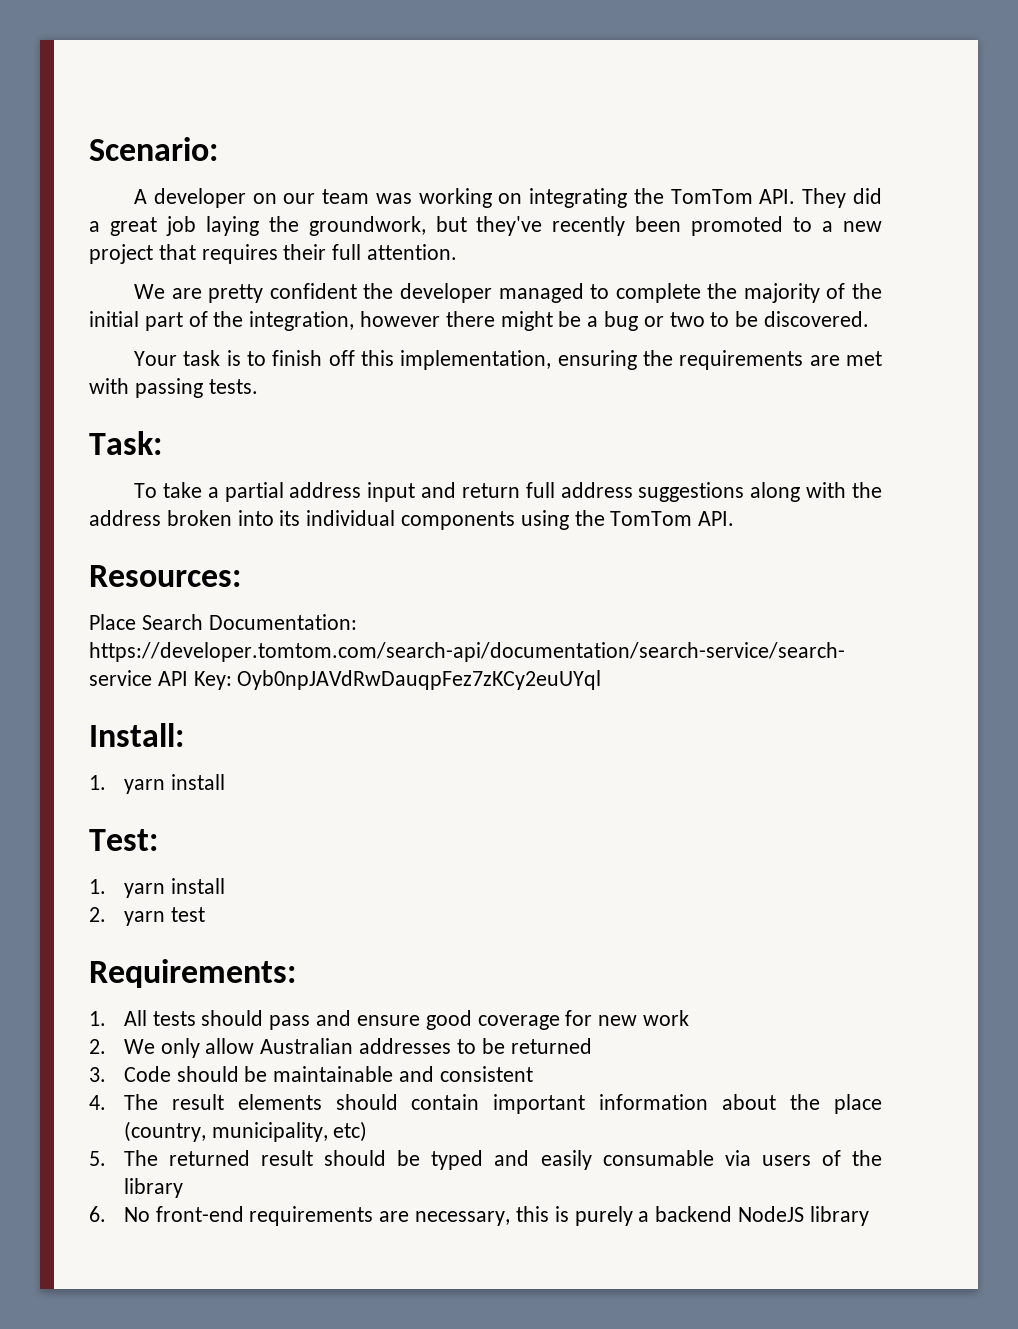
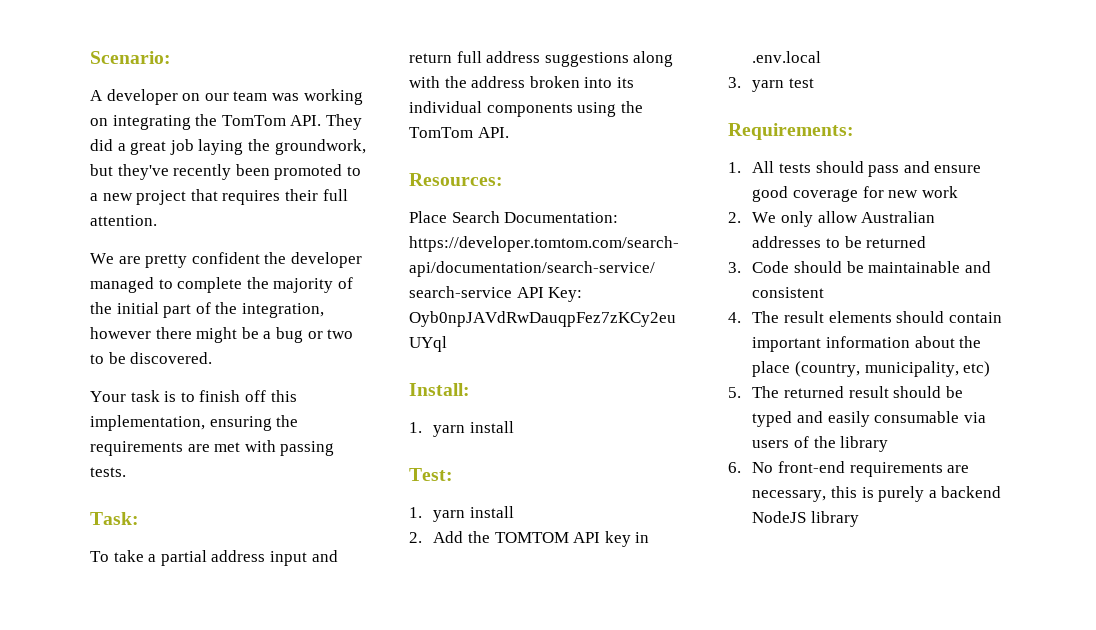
- 2. yarn test
+ 2. Add the TOMTOM API key in .env.local
+ 3. yarn test

